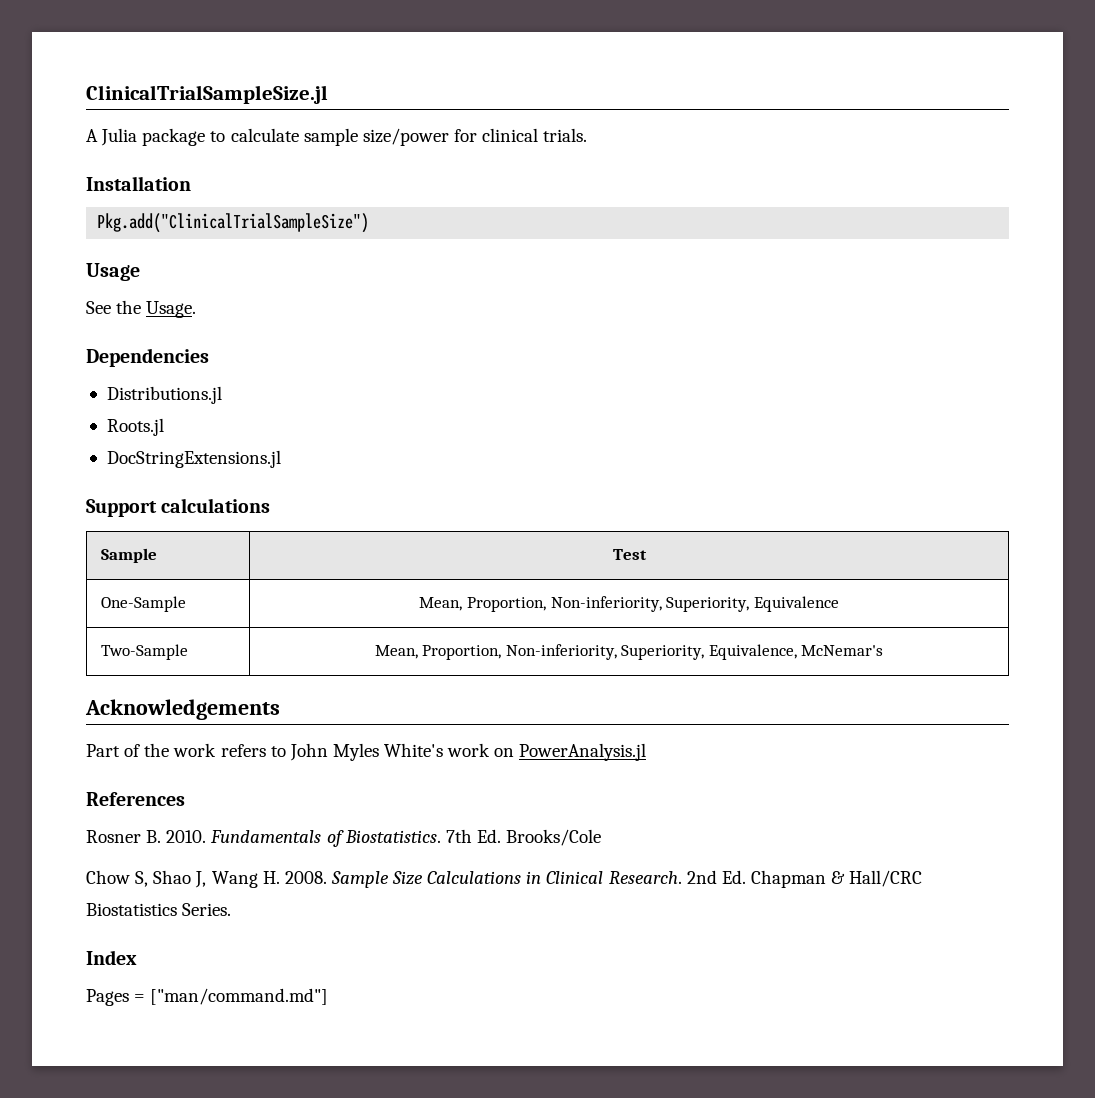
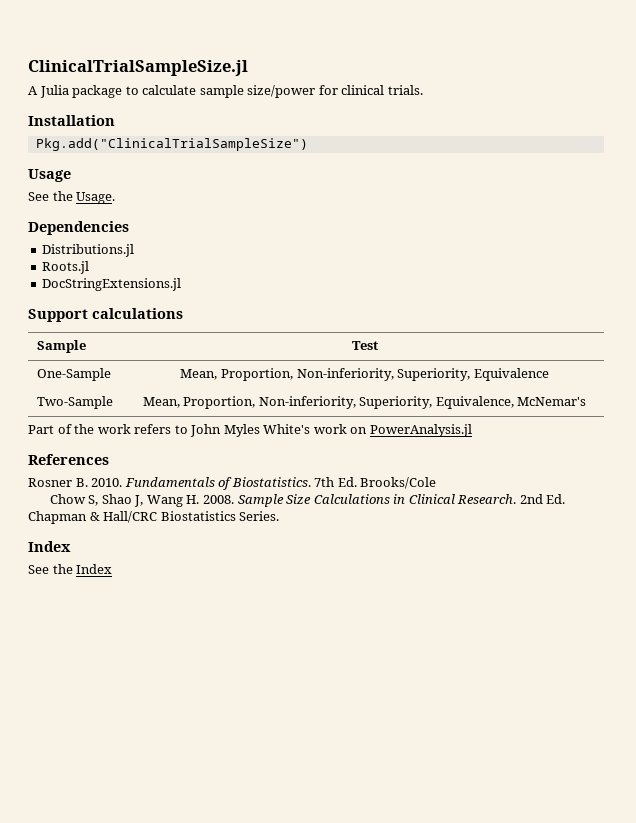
- Acknowledgements
- Pages = ["man/command.md"]
+ See the Index

